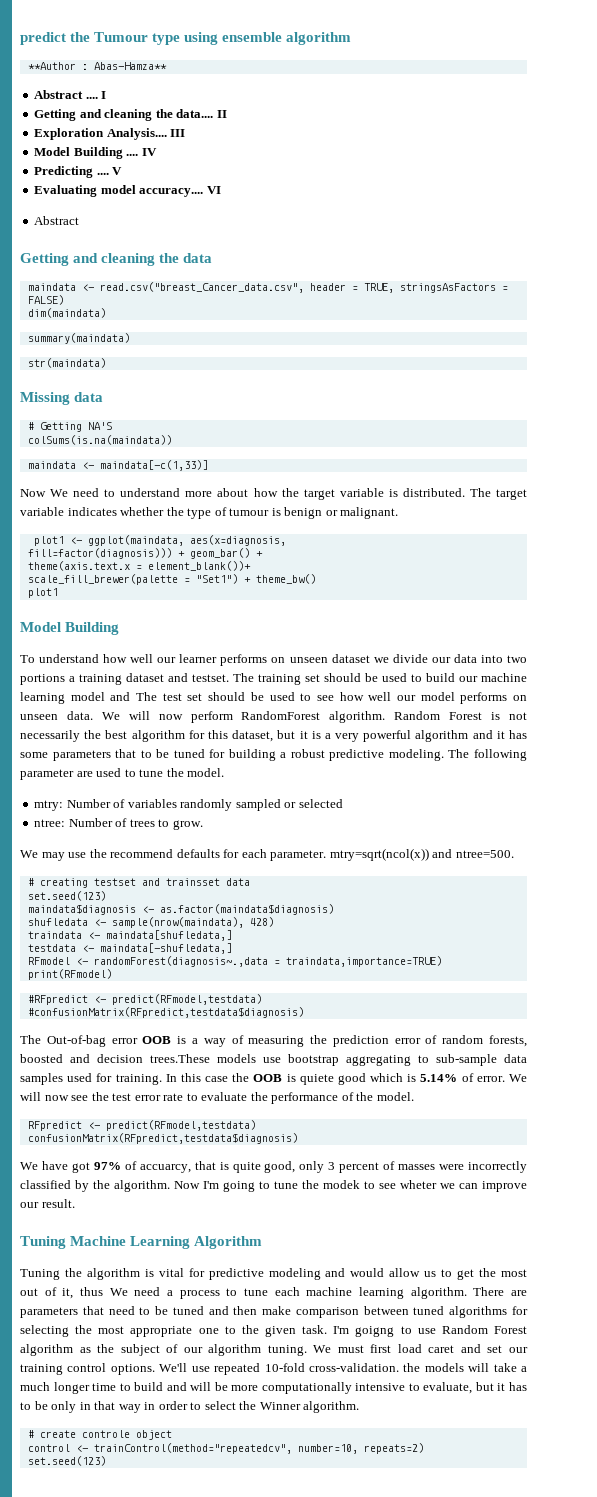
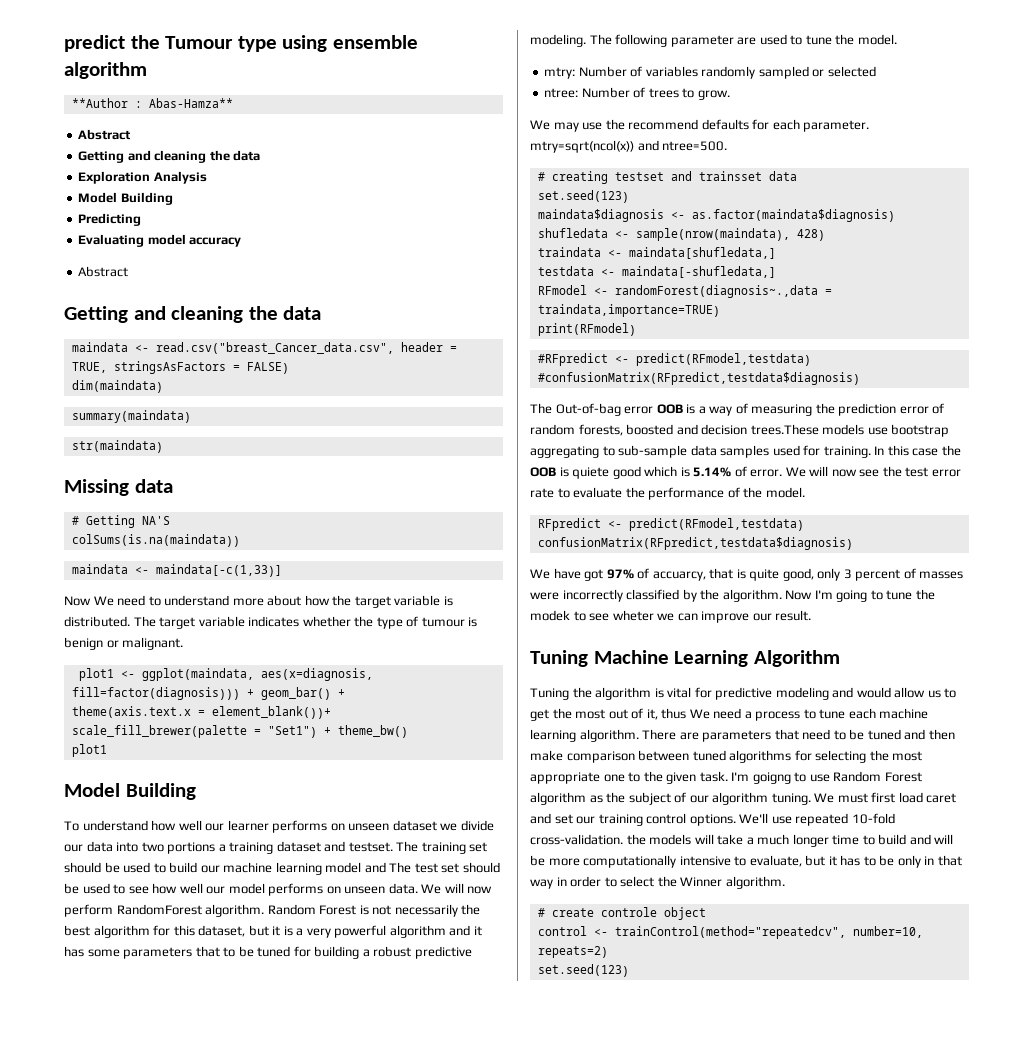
  **Author : Abas-Hamza**
- Abstract .... I
- Getting and cleaning the data.... II
+ Abstract
+ Getting and cleaning the data
- Exploration Analysis.... III
- Model Building .... IV
+ Exploration Analysis
+ Model Building
- Predicting .... V
+ Predicting
- Evaluating model accuracy.... VI
+ Evaluating model accuracy

